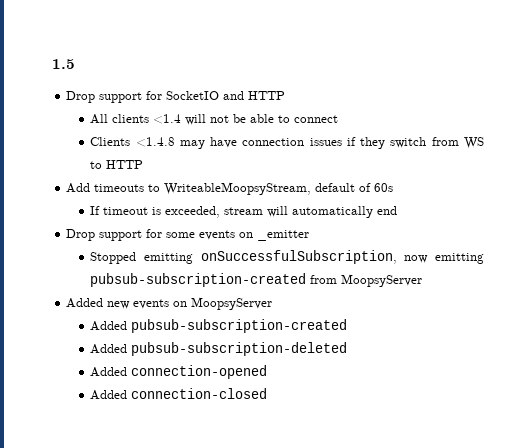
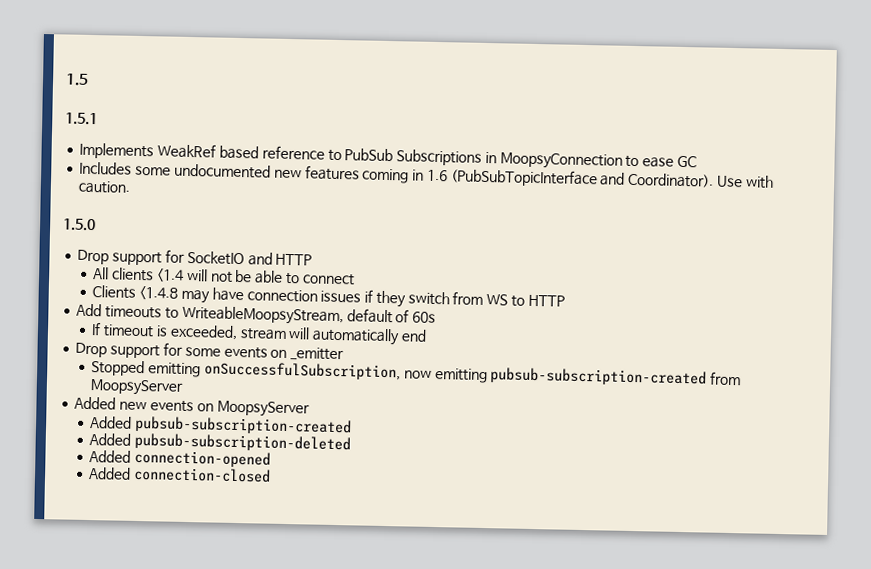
+ 1.5.1
+ Implements WeakRef based reference to PubSub Subscriptions in MoopsyConnection to ease GC
+ Includes some undocumented new features coming in 1.6 (PubSubTopicInterface and Coordinator). Use with caution.
+ 1.5.0

